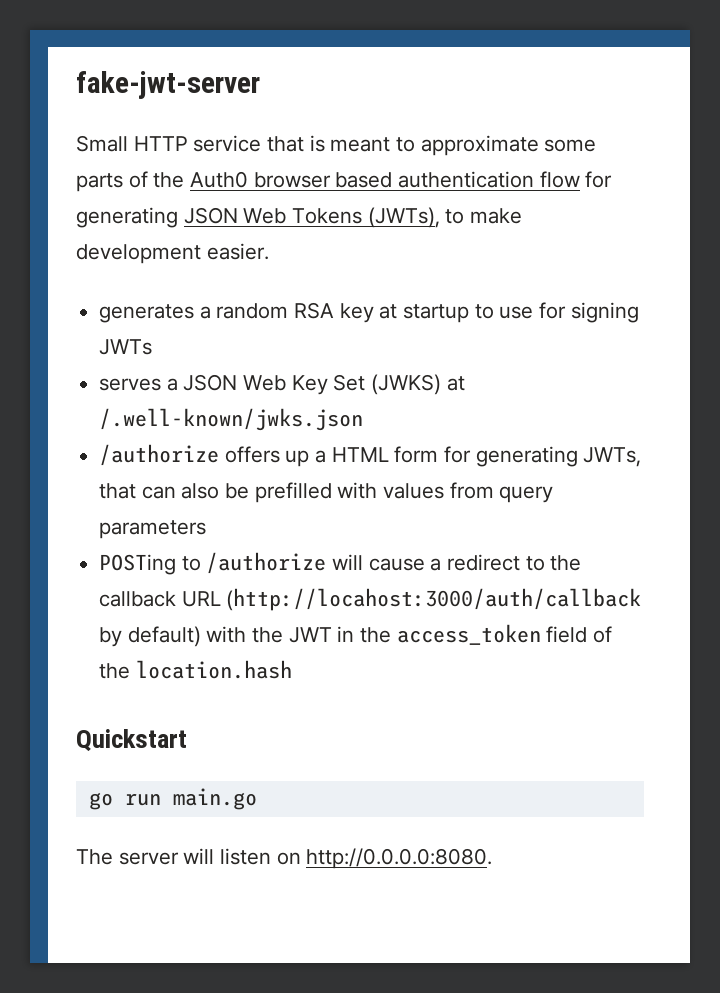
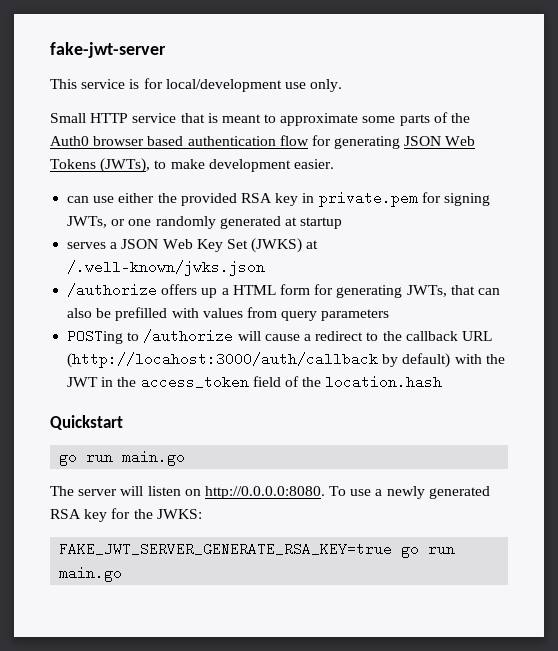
+ This service is for local/development use only.
- generates a random RSA key at startup to use for signing JWTs
+ can use either the provided RSA key in private.pem for signing JWTs, or one randomly generated at startup
- The server will listen on http://0.0.0.0:8080.
+ The server will listen on http://0.0.0.0:8080. To use a newly generated RSA key for the JWKS:
+ FAKE_JWT_SERVER_GENERATE_RSA_KEY=true go run main.go

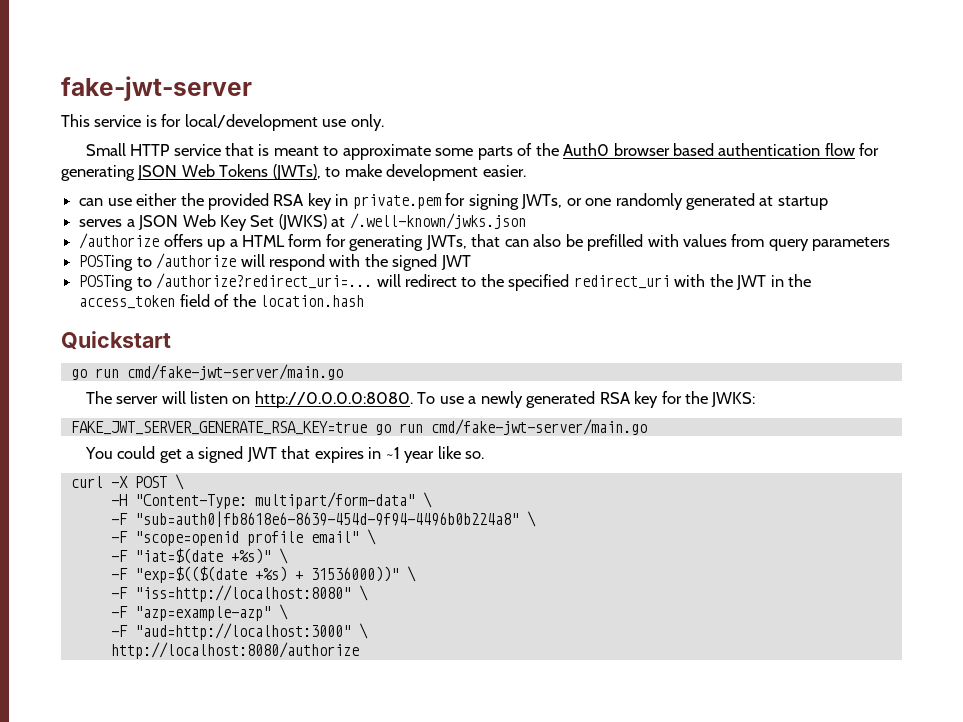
- POSTing to /authorize will cause a redirect to the callback URL (http://locahost:3000/auth/callback by default) with the JWT in the access_token field of the location.hash
+ POSTing to /authorize will respond with the signed JWT
+ POSTing to /authorize?redirect_uri=... will redirect to the specified redirect_uri with the JWT in the access_token field of the location.hash
  Quickstart
- go run main.go
+ go run cmd/fake-jwt-server/main.go
- FAKE_JWT_SERVER_GENERATE_RSA_KEY=true go run main.go
+ FAKE_JWT_SERVER_GENERATE_RSA_KEY=true go run cmd/fake-jwt-server/main.go
+ You could get a signed JWT that expires in ~1 year like so.
+ curl -X POST \
+ -H "Content-Type: multipart/form-data" \
+ -F "sub=auth0|fb8618e6-8639-454d-9f94-4496b0b224a8" \
+ -F "scope=openid profile email" \
+ -F "iat=$(date +%s)" \
+ -F "exp=$(($(date +%s) + 31536000))" \
+ -F "iss=http://localhost:8080" \
+ -F "azp=example-azp" \
+ -F "aud=http://localhost:3000" \
+ http://localhost:8080/authorize

